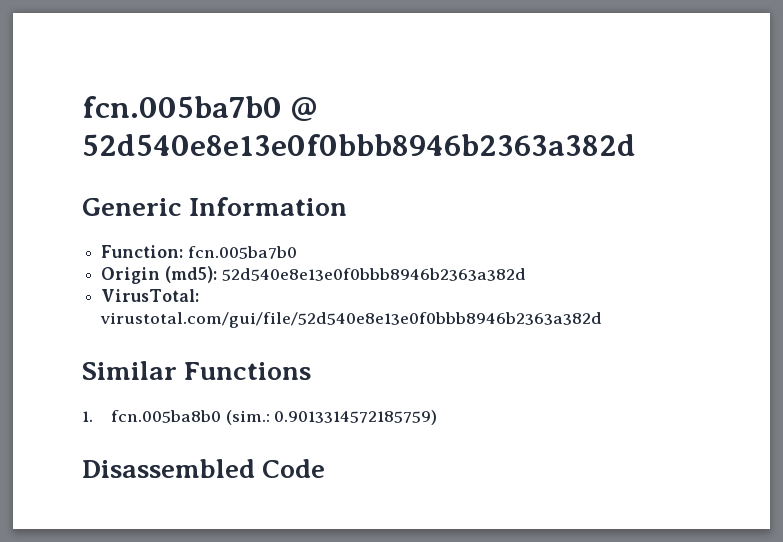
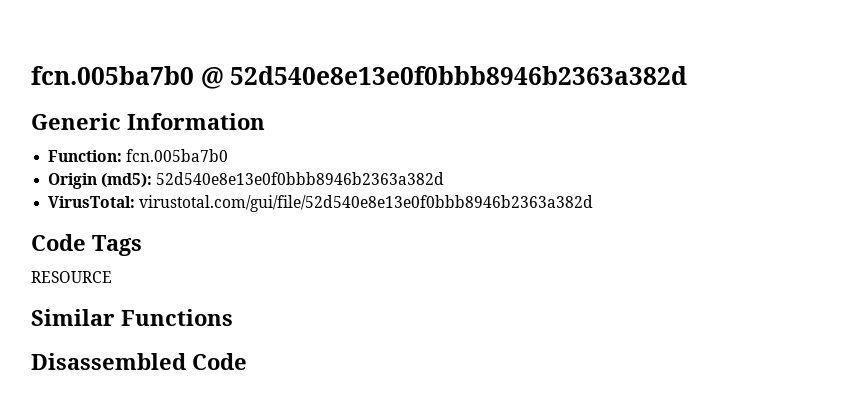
+ Code Tags
+ RESOURCE
- 1. fcn.005ba8b0 (sim.: 0.9013314572185759)

